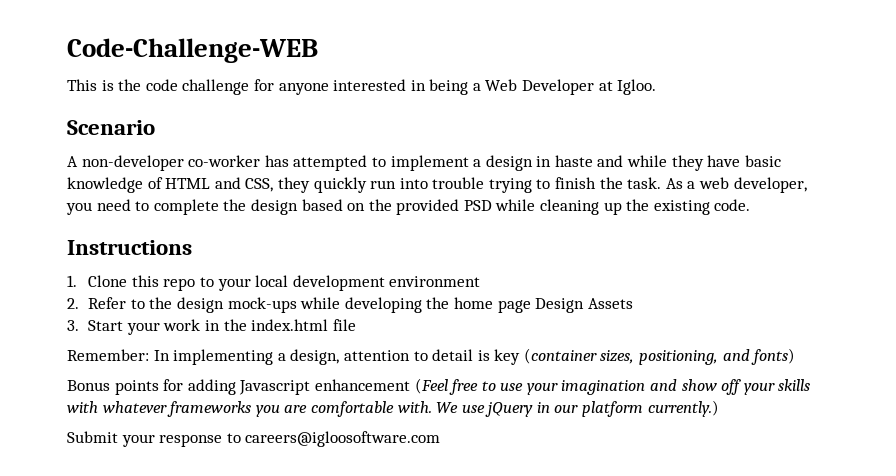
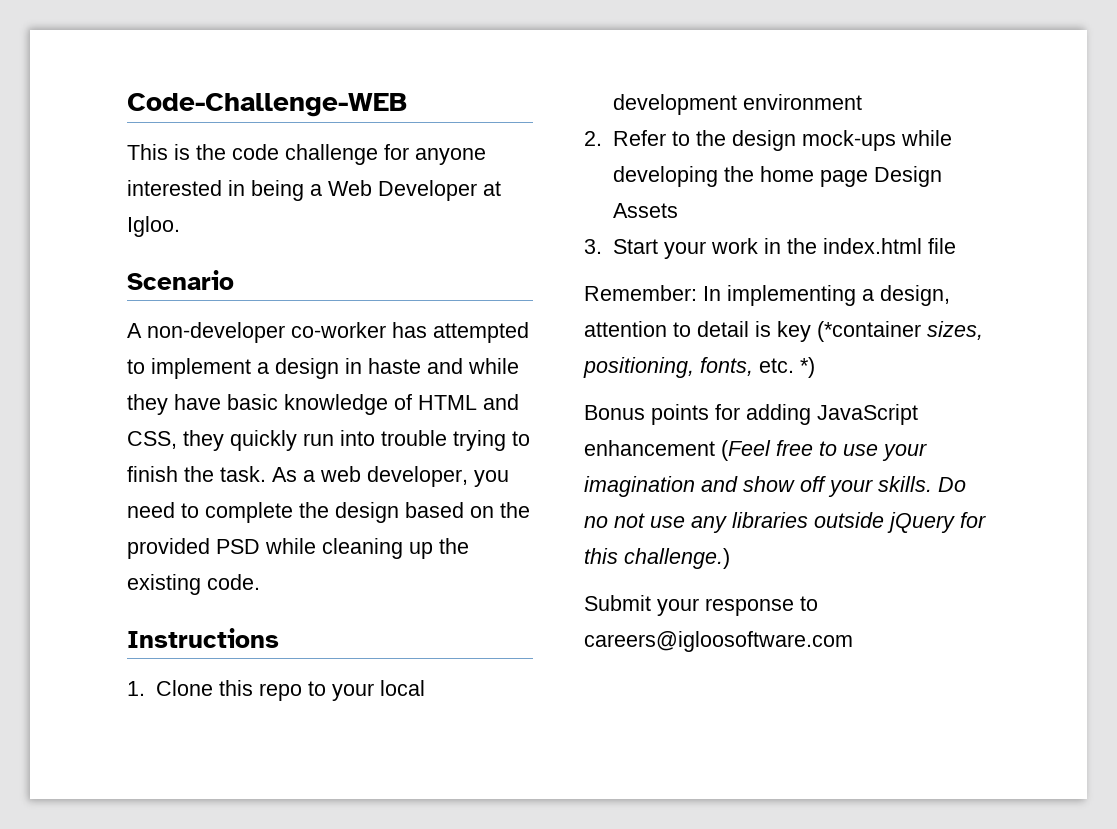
- Remember: In implementing a design, attention to detail is key (container sizes, positioning, and fonts)
+ Remember: In implementing a design, attention to detail is key (*container sizes, positioning, fonts, etc. *)
- Bonus points for adding Javascript enhancement (Feel free to use your imagination and show off your skills with whatever frameworks you are comfortable with. We use jQuery in our platform currently.)
+ Bonus points for adding JavaScript enhancement (Feel free to use your imagination and show off your skills. Do no not use any libraries outside jQuery for this challenge.)

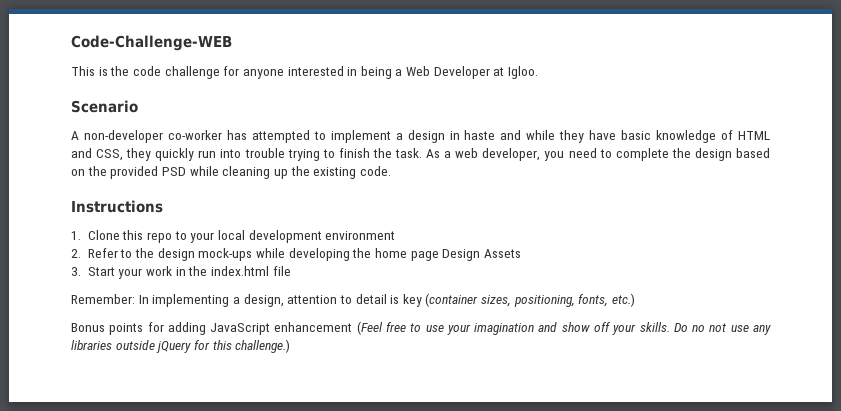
- Remember: In implementing a design, attention to detail is key (*container sizes, positioning, fonts, etc. *)
+ Remember: In implementing a design, attention to detail is key (container sizes, positioning, fonts, etc.)
- Submit your response to careers@igloosoftware.com

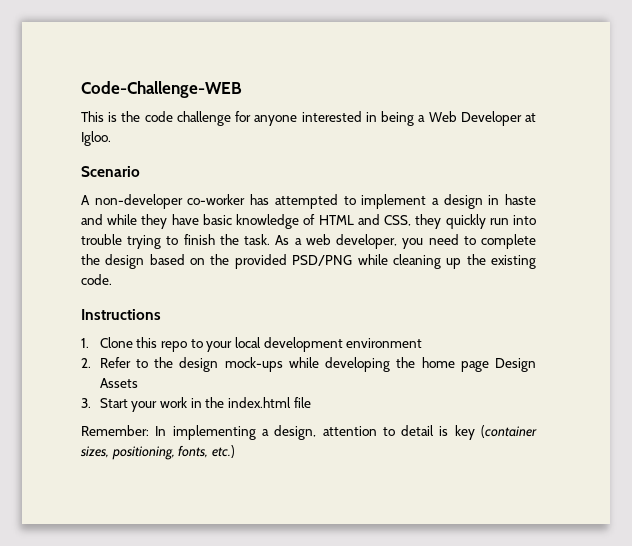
- As a web developer, you need to complete the design based on the provided PSD while cleaning up the existing code.
+ As a web developer, you need to complete the design based on the provided PSD/PNG while cleaning up the existing code.
- Bonus points for adding JavaScript enhancement (Feel free to use your imagination and show off your skills. Do no not use any libraries outside jQuery for this challenge.)

